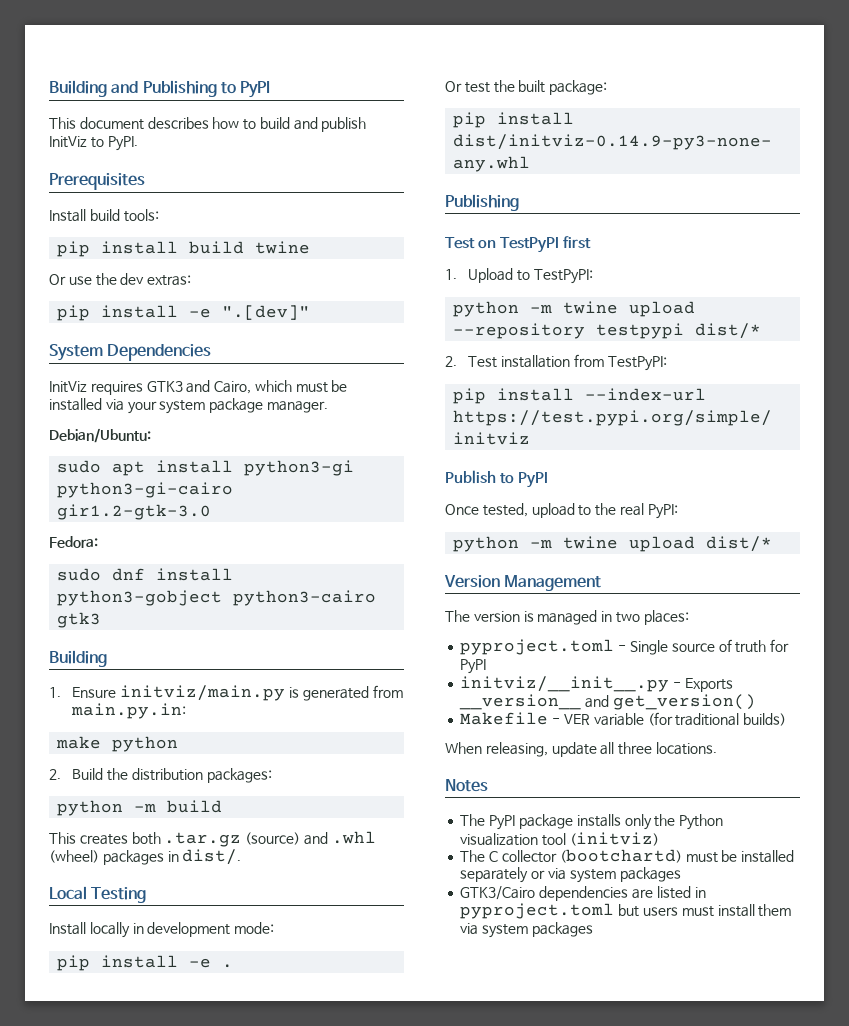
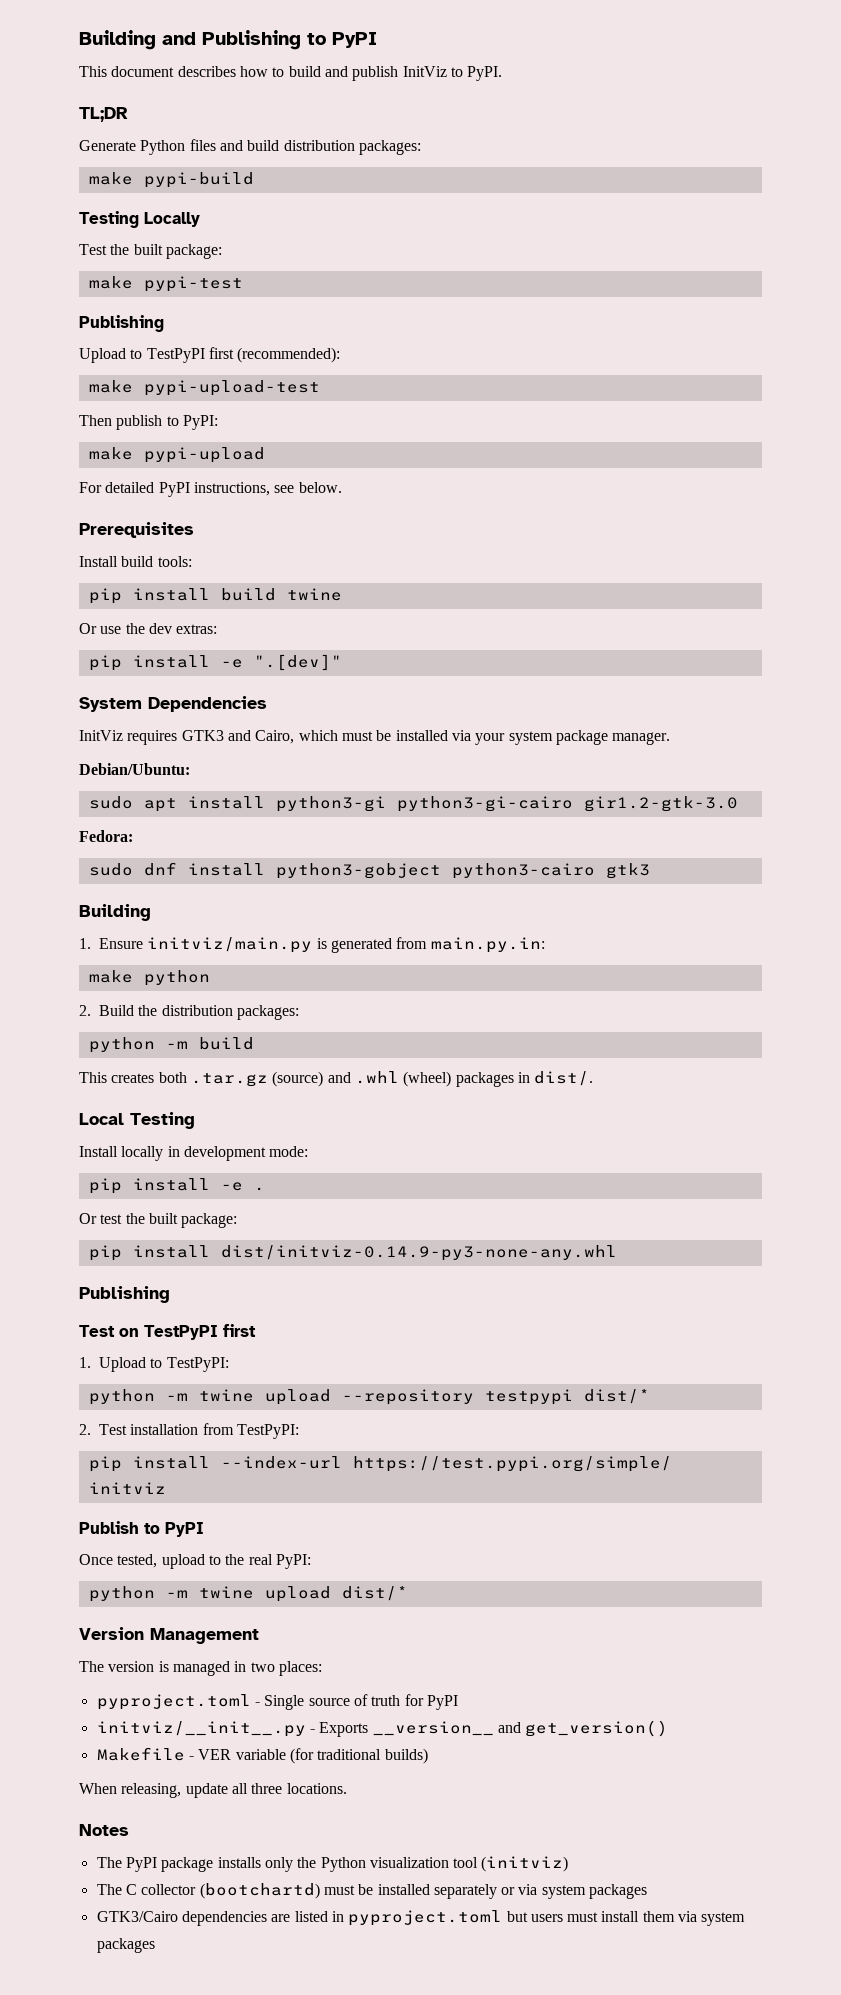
+ TL;DR
+ Generate Python files and build distribution packages:
+ make pypi-build
+ Testing Locally
+ Test the built package:
+ make pypi-test
+ Publishing
+ Upload to TestPyPI first (recommended):
+ make pypi-upload-test
+ Then publish to PyPI:
+ make pypi-upload
+ For detailed PyPI instructions, see below.

